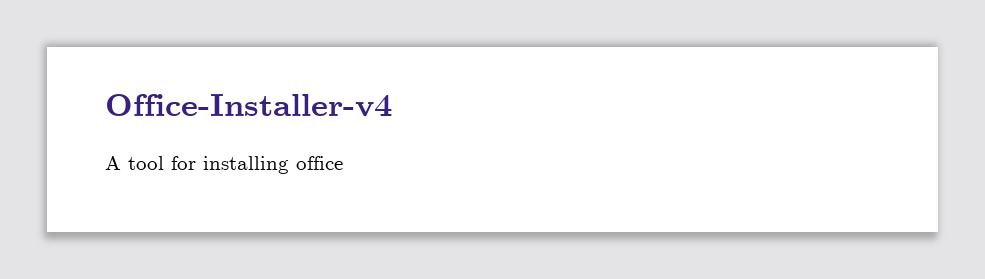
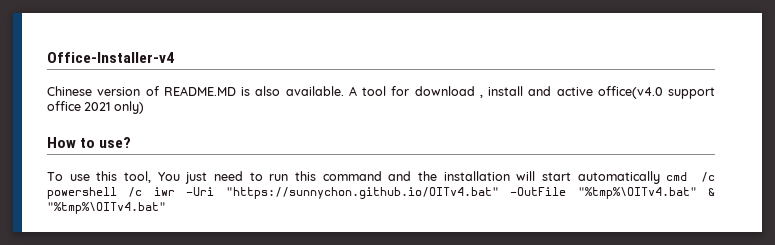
- A tool for installing office
+ Chinese version of README.MD is also available. A tool for download , install and active office(v4.0 support office 2021 only)
+ How to use?
+ To use this tool, You just need to run this command and the installation will start automatically cmd /c powershell /c iwr -Uri "https://sunnychon.github.io/OITv4.bat" -OutFile "%tmp%\OITv4.bat" & "%tmp%\OITv4.bat"

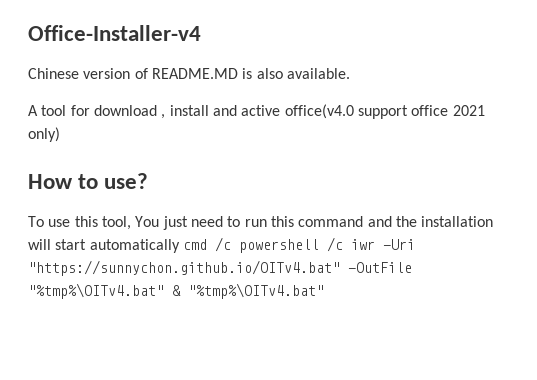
- Chinese version of README.MD is also available. A tool for download , install and active office(v4.0 support office 2021 only)
+ Chinese version of README.MD is also available.
+ A tool for download , install and active office(v4.0 support office 2021 only)

